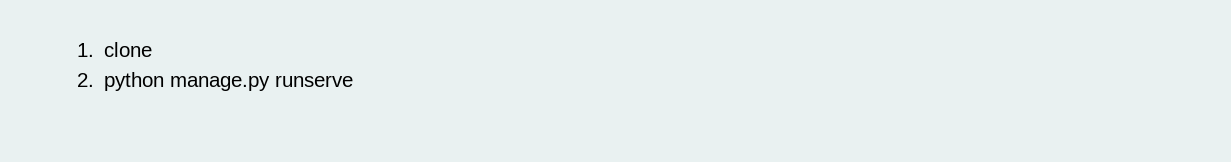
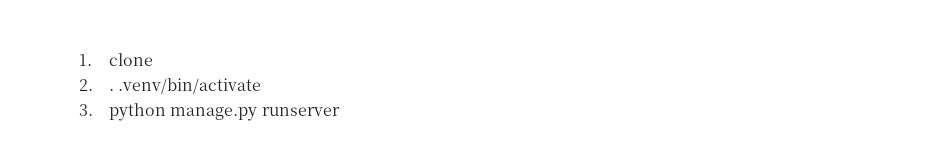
- 2. python manage.py runserve
+ 2. . .venv/bin/activate
+ 3. python manage.py runserver

